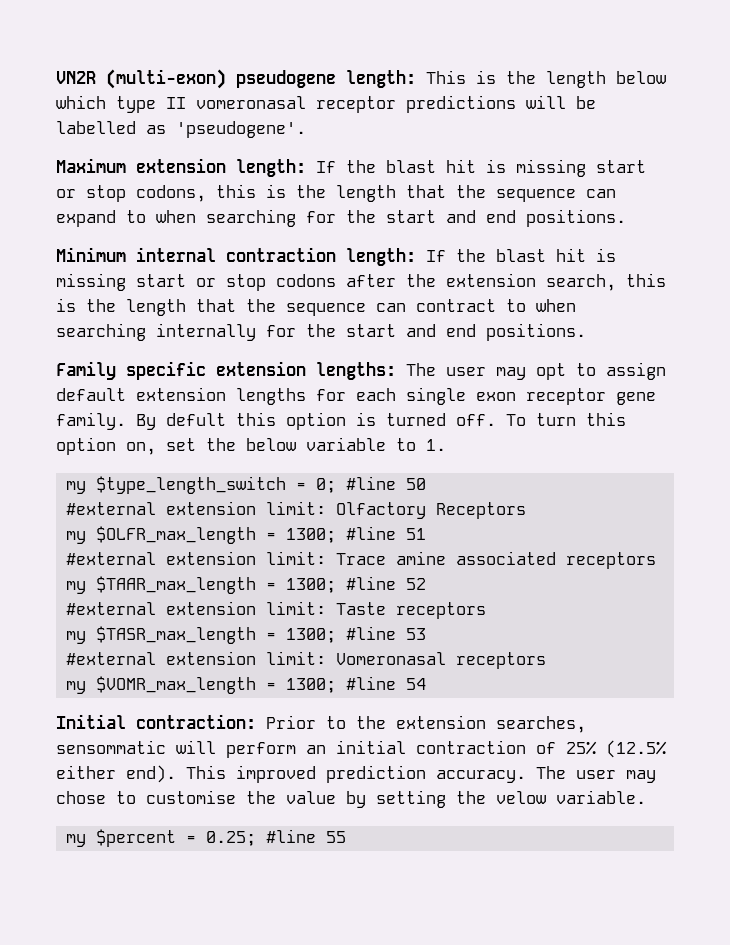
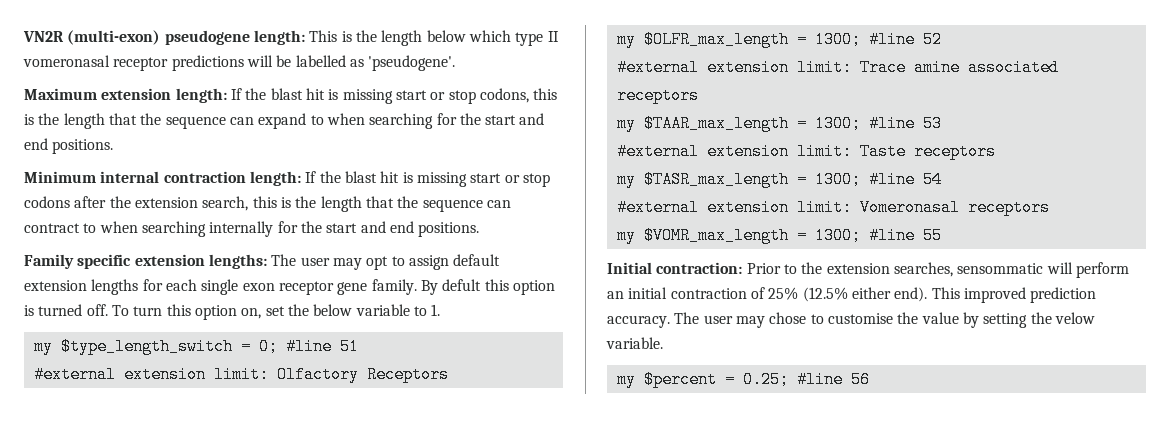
- my $type_length_switch = 0; #line 50
+ my $type_length_switch = 0; #line 51
- my $OLFR_max_length = 1300; #line 51
+ my $OLFR_max_length = 1300; #line 52
- my $TAAR_max_length = 1300; #line 52
+ my $TAAR_max_length = 1300; #line 53
- my $TASR_max_length = 1300; #line 53
+ my $TASR_max_length = 1300; #line 54
- my $VOMR_max_length = 1300; #line 54
+ my $VOMR_max_length = 1300; #line 55
- my $percent = 0.25; #line 55
+ my $percent = 0.25; #line 56

